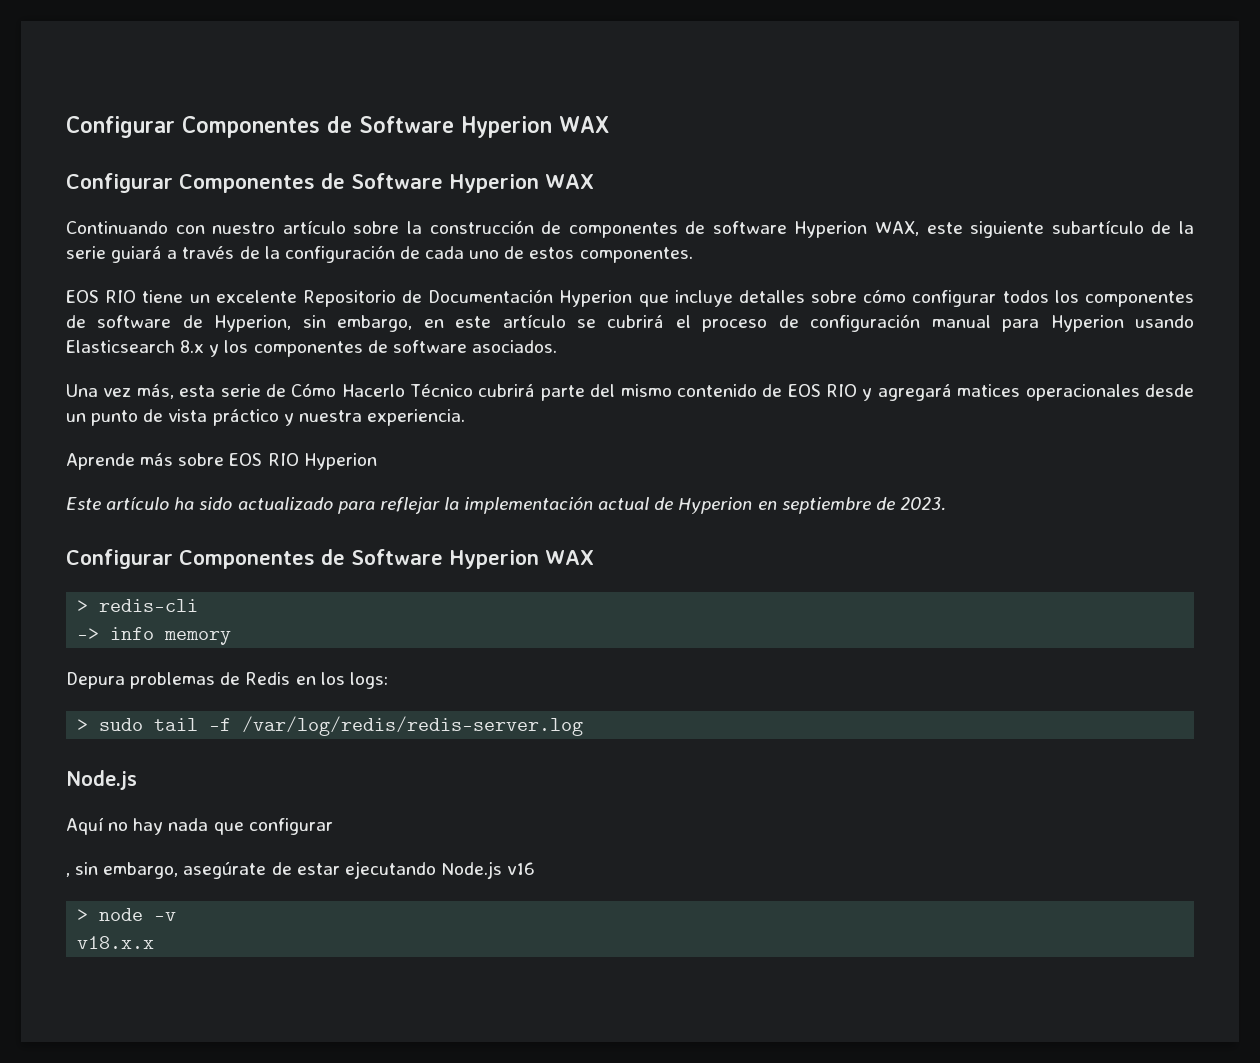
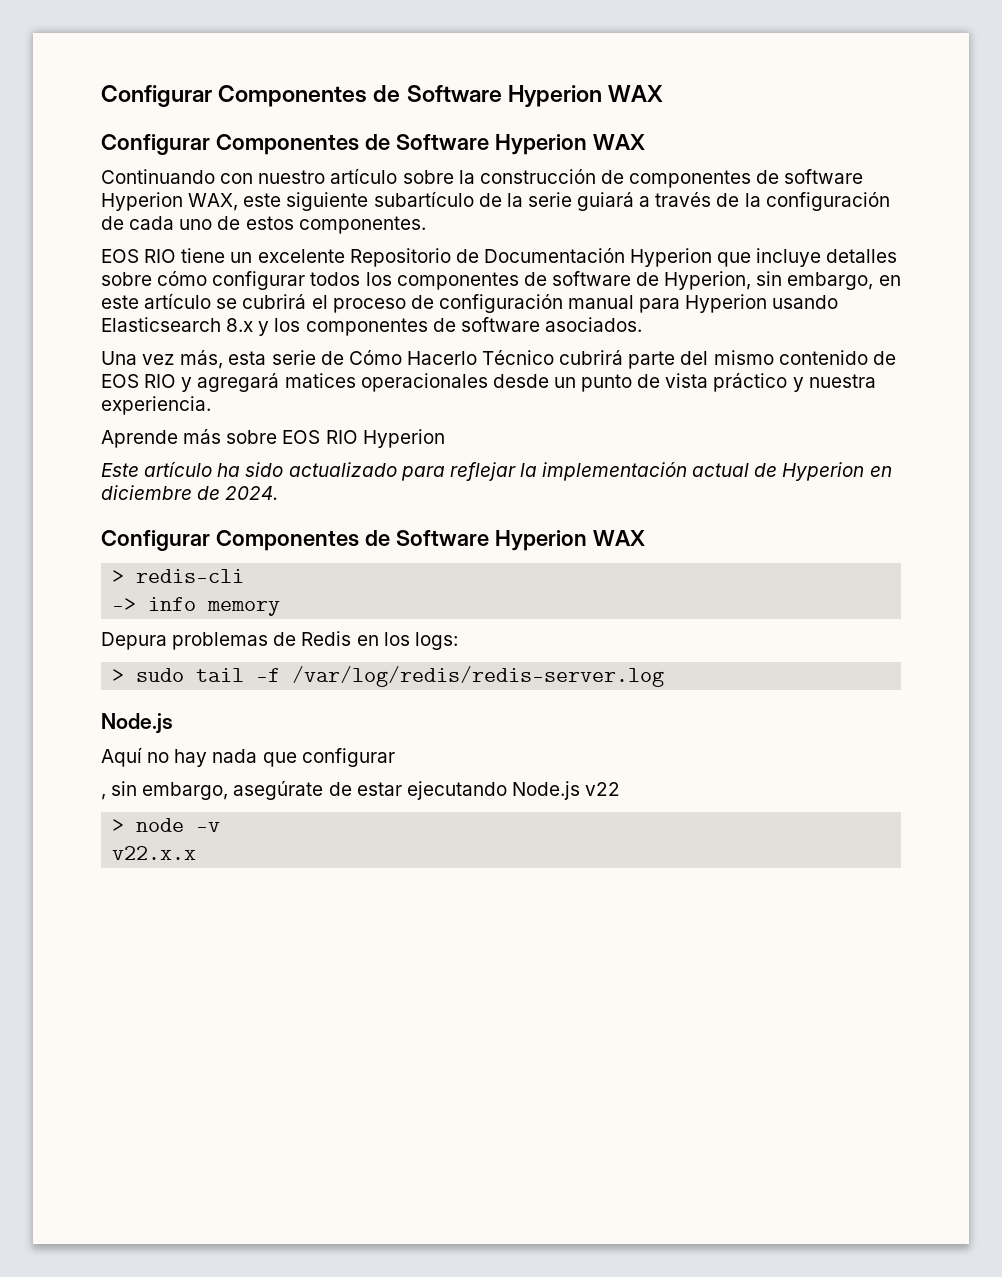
- Este artículo ha sido actualizado para reflejar la implementación actual de Hyperion en septiembre de 2023.
+ Este artículo ha sido actualizado para reflejar la implementación actual de Hyperion en diciembre de 2024.
- , sin embargo, asegúrate de estar ejecutando Node.js v16
+ , sin embargo, asegúrate de estar ejecutando Node.js v22
- v18.x.x
+ v22.x.x

